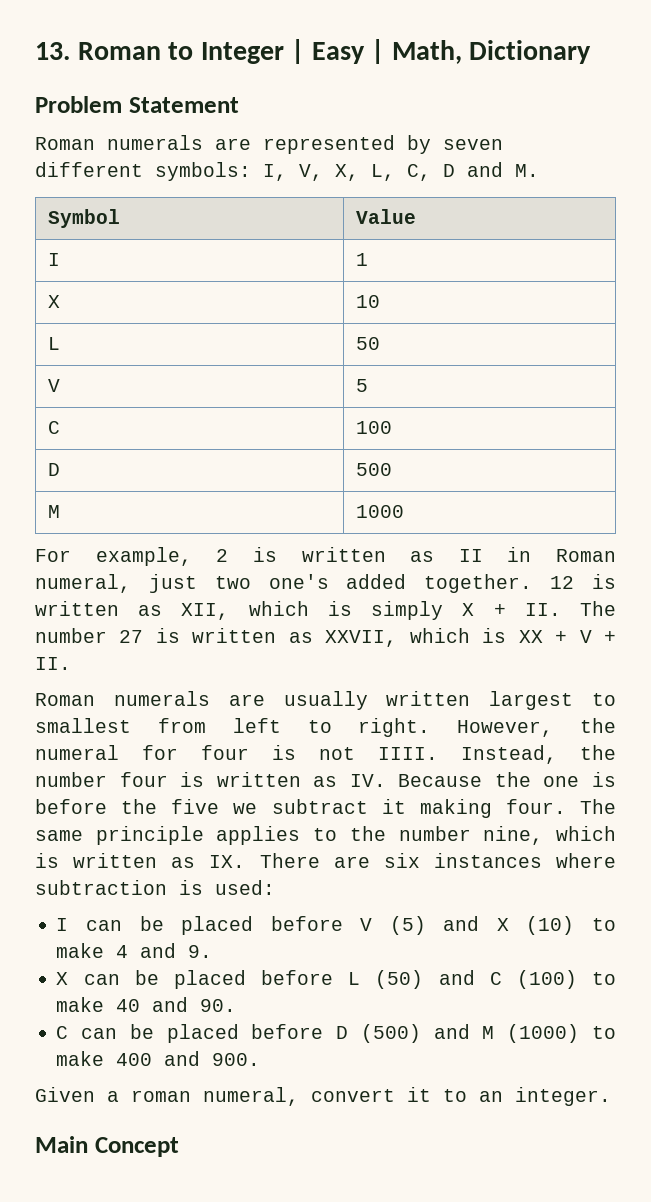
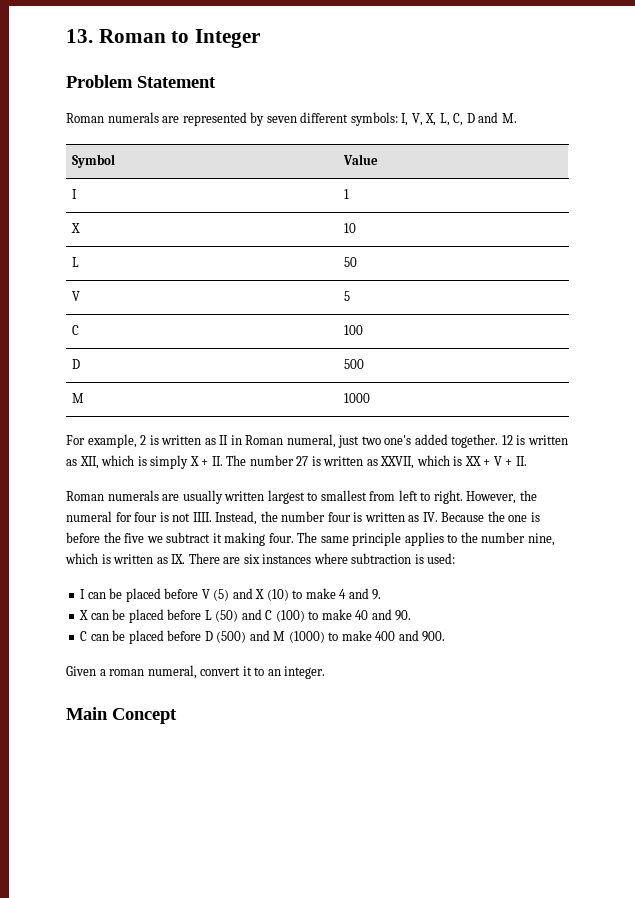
- 13. Roman to Integer | Easy | Math, Dictionary
+ 13. Roman to Integer

